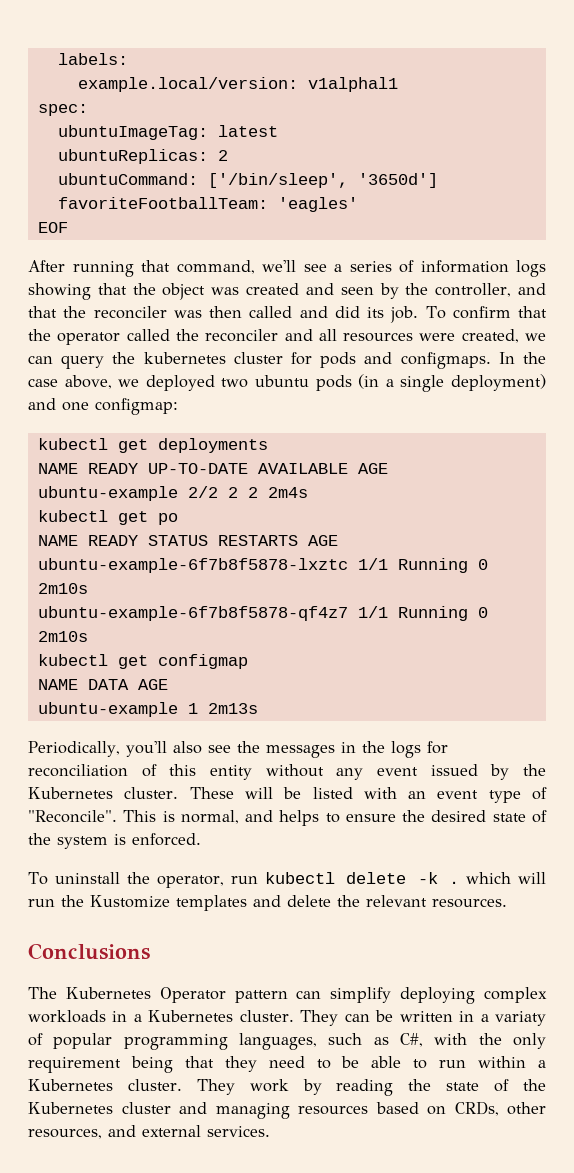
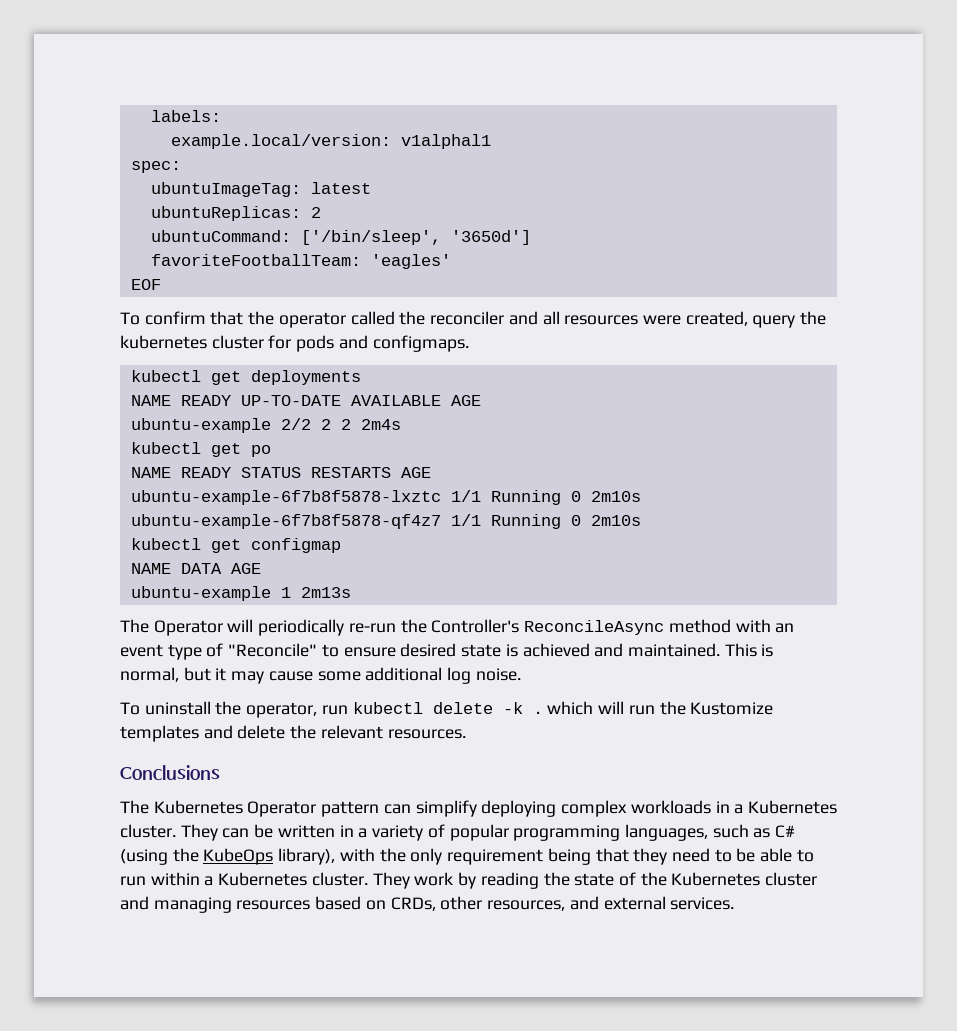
- After running that command, we'll see a series of information logs showing that the object was created and seen by the controller, and that the reconciler was then called and did its job. To confirm that the operator called the reconciler and all resources were created, we can query the kubernetes cluster for pods and configmaps. In the case above, we deployed two ubuntu pods (in a single deployment) and one configmap:
+ To confirm that the operator called the reconciler and all resources were created, query the kubernetes cluster for pods and configmaps.
- Periodically, you'll also see the messages in the logs for reconciliation of this entity without any event issued by the Kubernetes cluster. These will be listed with an event type of "Reconcile". This is normal, and helps to ensure the desired state of the system is enforced.
+ The Operator will periodically re-run the Controller's ReconcileAsync method with an event type of "Reconcile" to ensure desired state is achieved and maintained. This is normal, but it may cause some additional log noise.
- They can be written in a variaty of popular programming languages, such as C#, with the only requirement being that they need to be able to run within a Kubernetes cluster.
+ They can be written in a variety of popular programming languages, such as C# (using the KubeOps library), with the only requirement being that they need to be able to run within a Kubernetes cluster.

